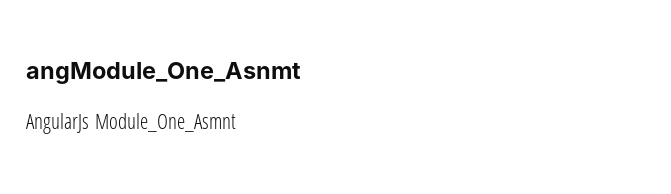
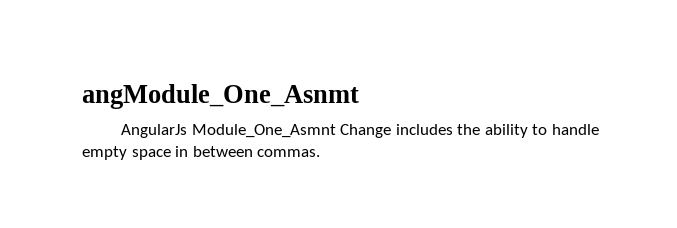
- AngularJs Module_One_Asmnt
+ AngularJs Module_One_Asmnt Change includes the ability to handle empty space in between commas.

